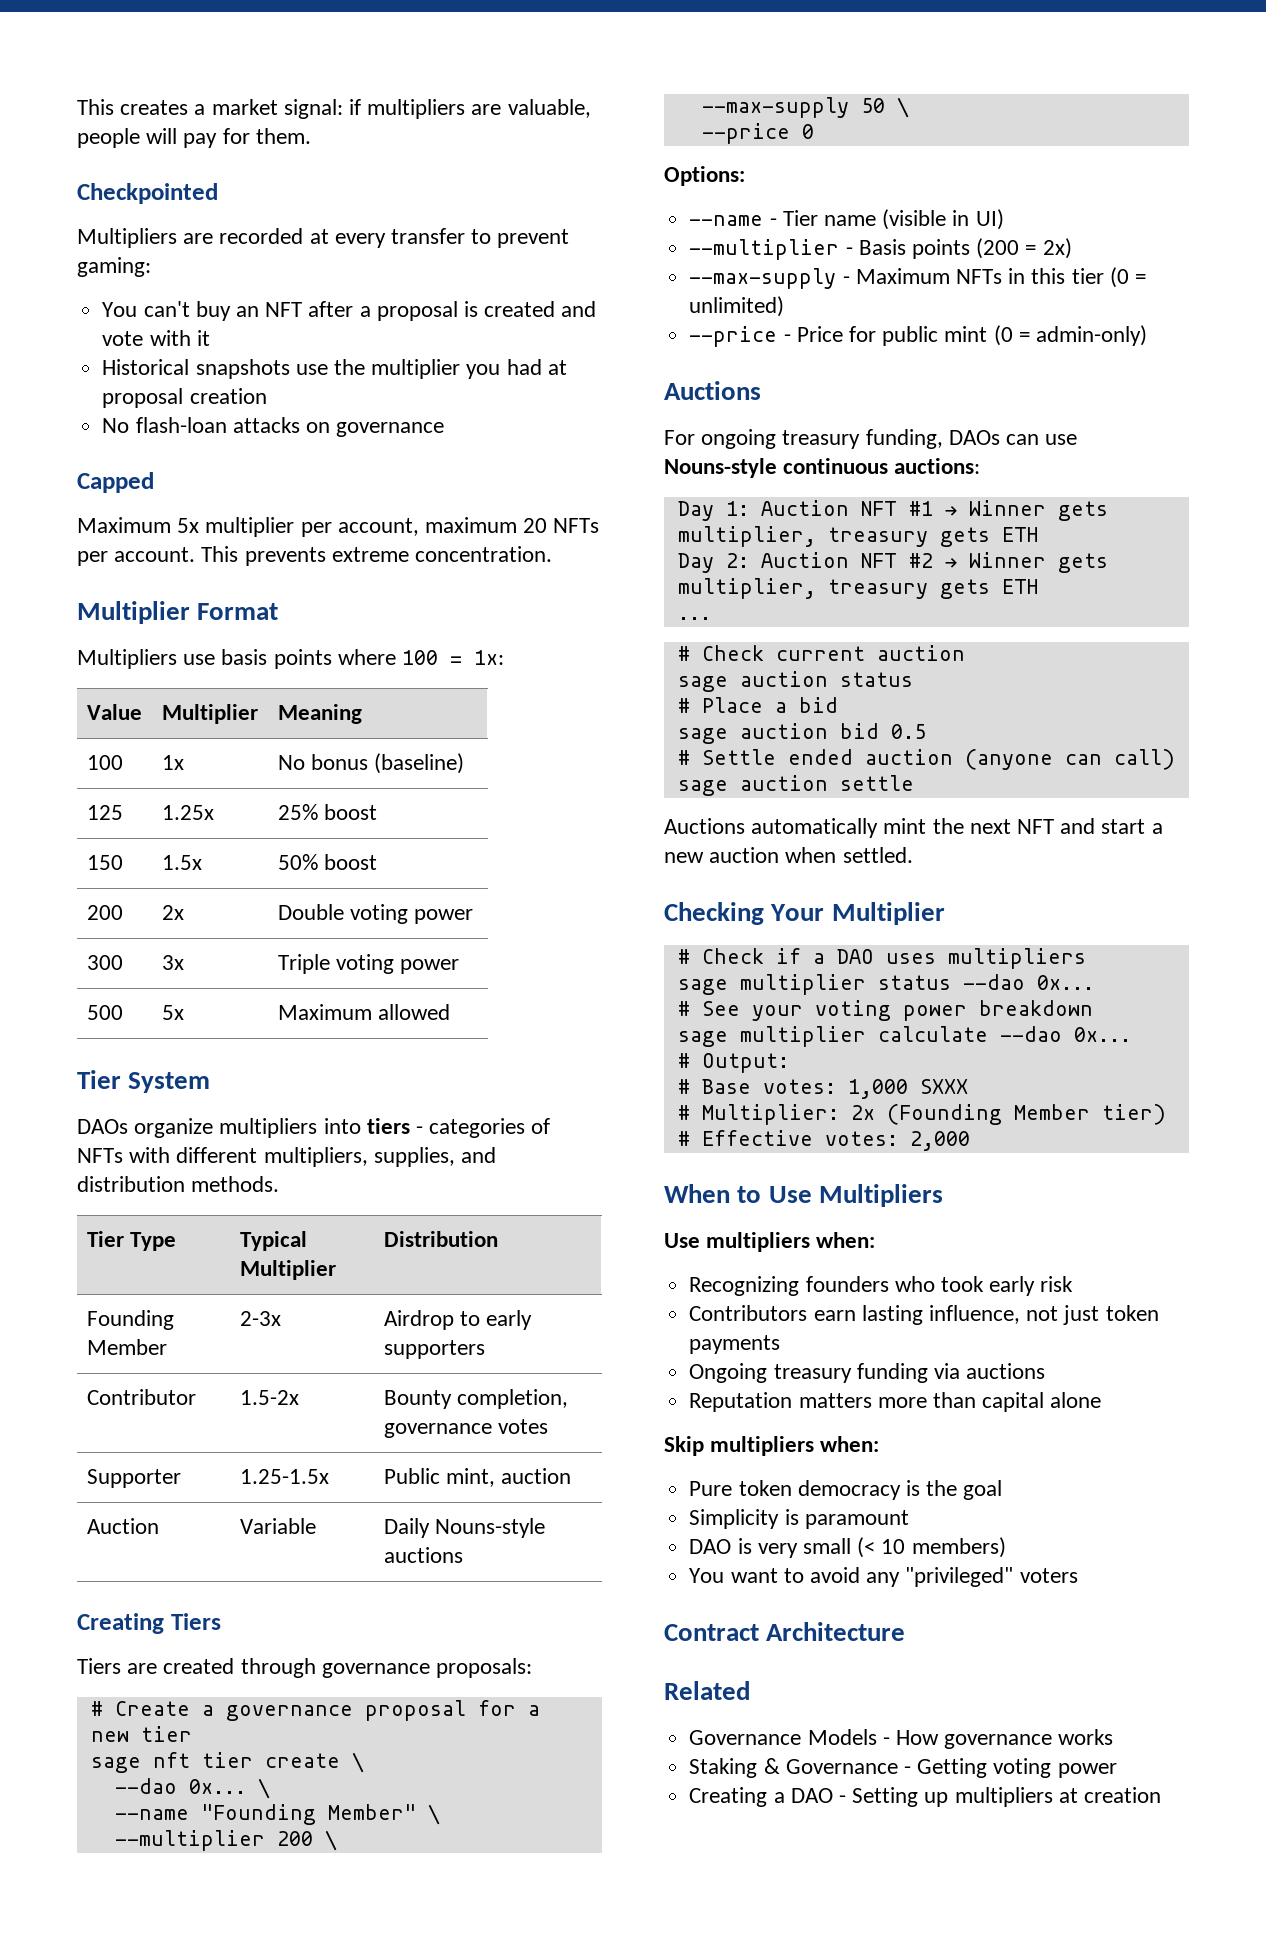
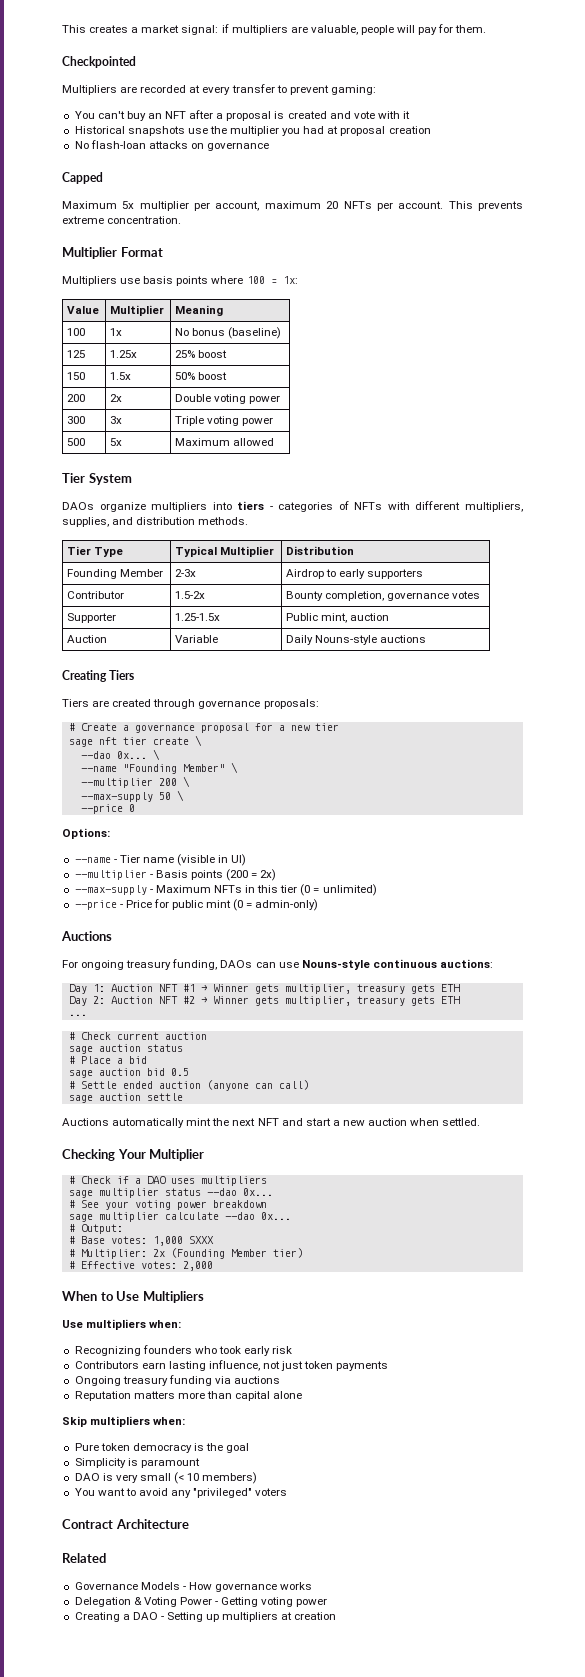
- Staking & Governance - Getting voting power
+ Delegation & Voting Power - Getting voting power

